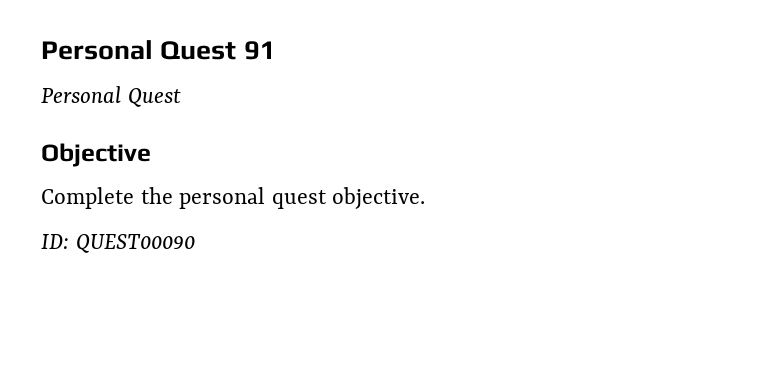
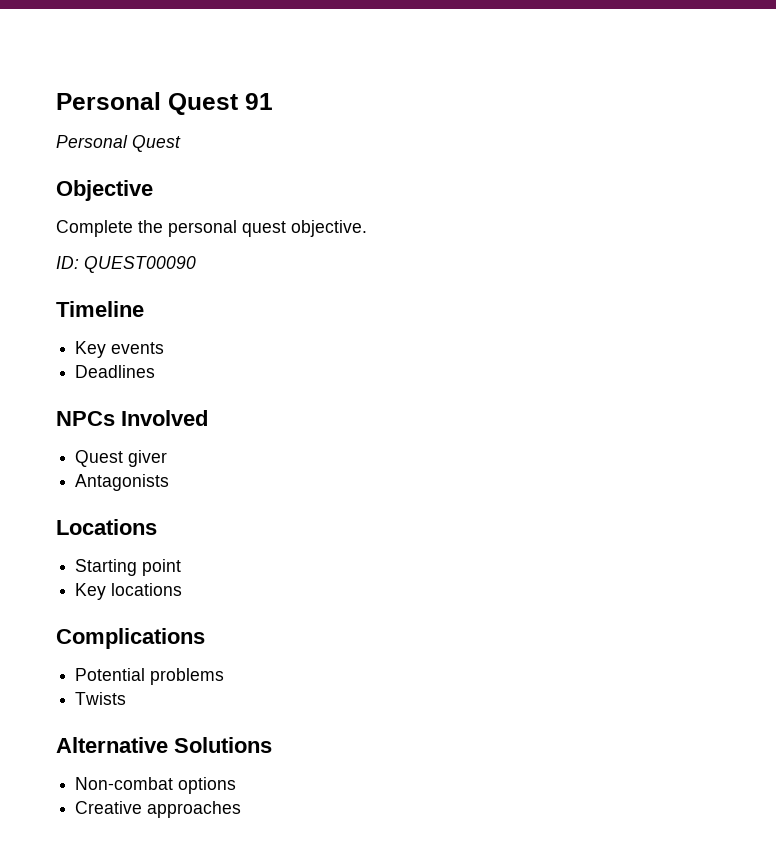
+ Timeline
+ Key events
+ Deadlines
+ NPCs Involved
+ Quest giver
+ Antagonists
+ Locations
+ Starting point
+ Key locations
+ Complications
+ Potential problems
+ Twists
+ Alternative Solutions
+ Non-combat options
+ Creative approaches

